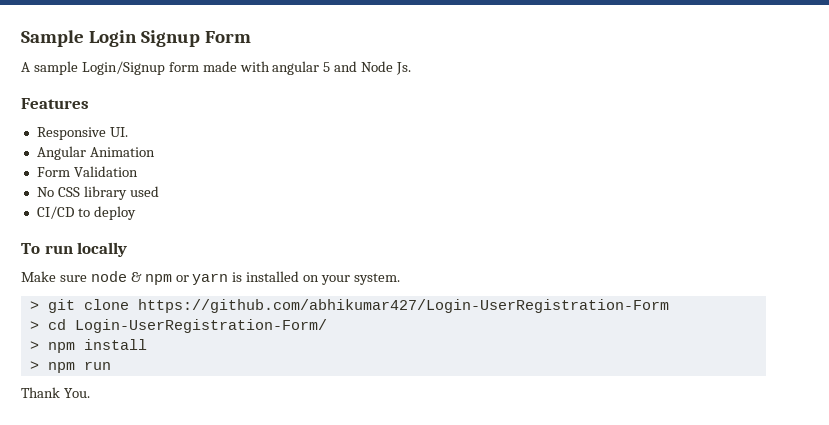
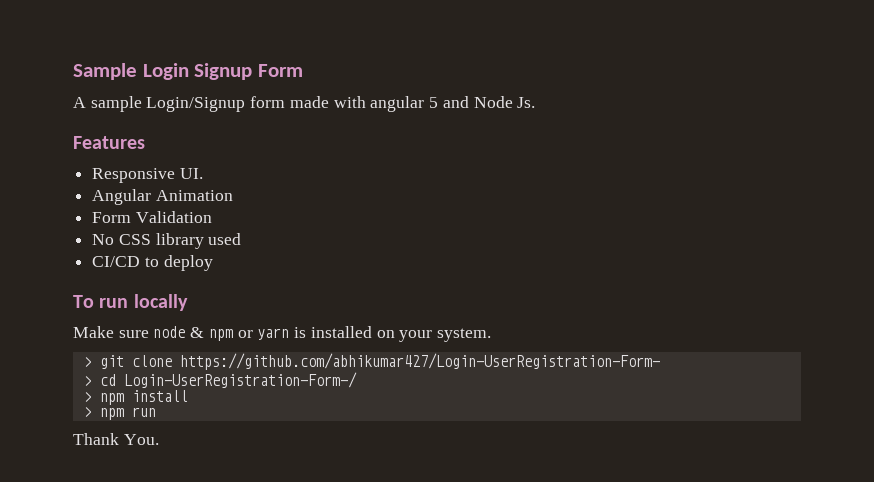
- > git clone https://github.com/abhikumar427/Login-UserRegistration-Form
+ > git clone https://github.com/abhikumar427/Login-UserRegistration-Form-
- > cd Login-UserRegistration-Form/
+ > cd Login-UserRegistration-Form-/

